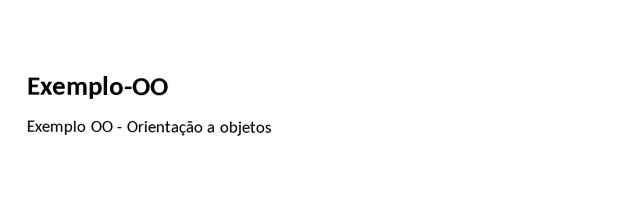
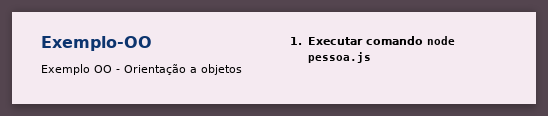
+ 1. Executar comando node pessoa.js

